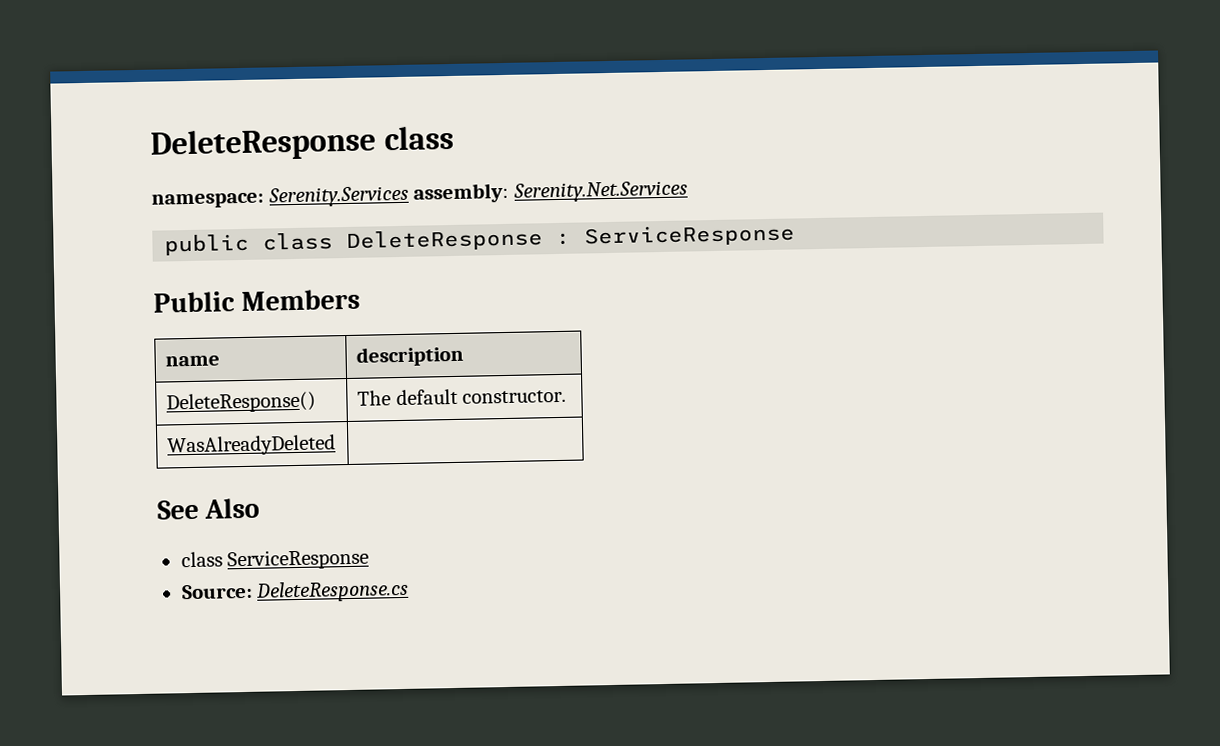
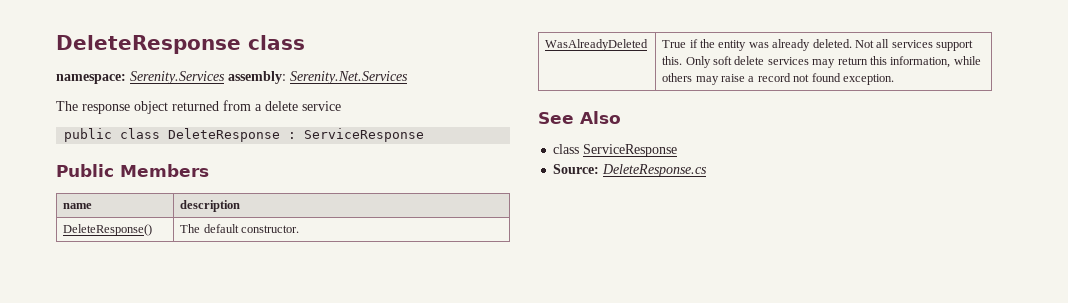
+ The response object returned from a delete service
- WasAlreadyDeleted |
+ WasAlreadyDeleted | True if the entity was already deleted. Not all services support this. Only soft delete services may return this information, while others may raise a record not found exception.

